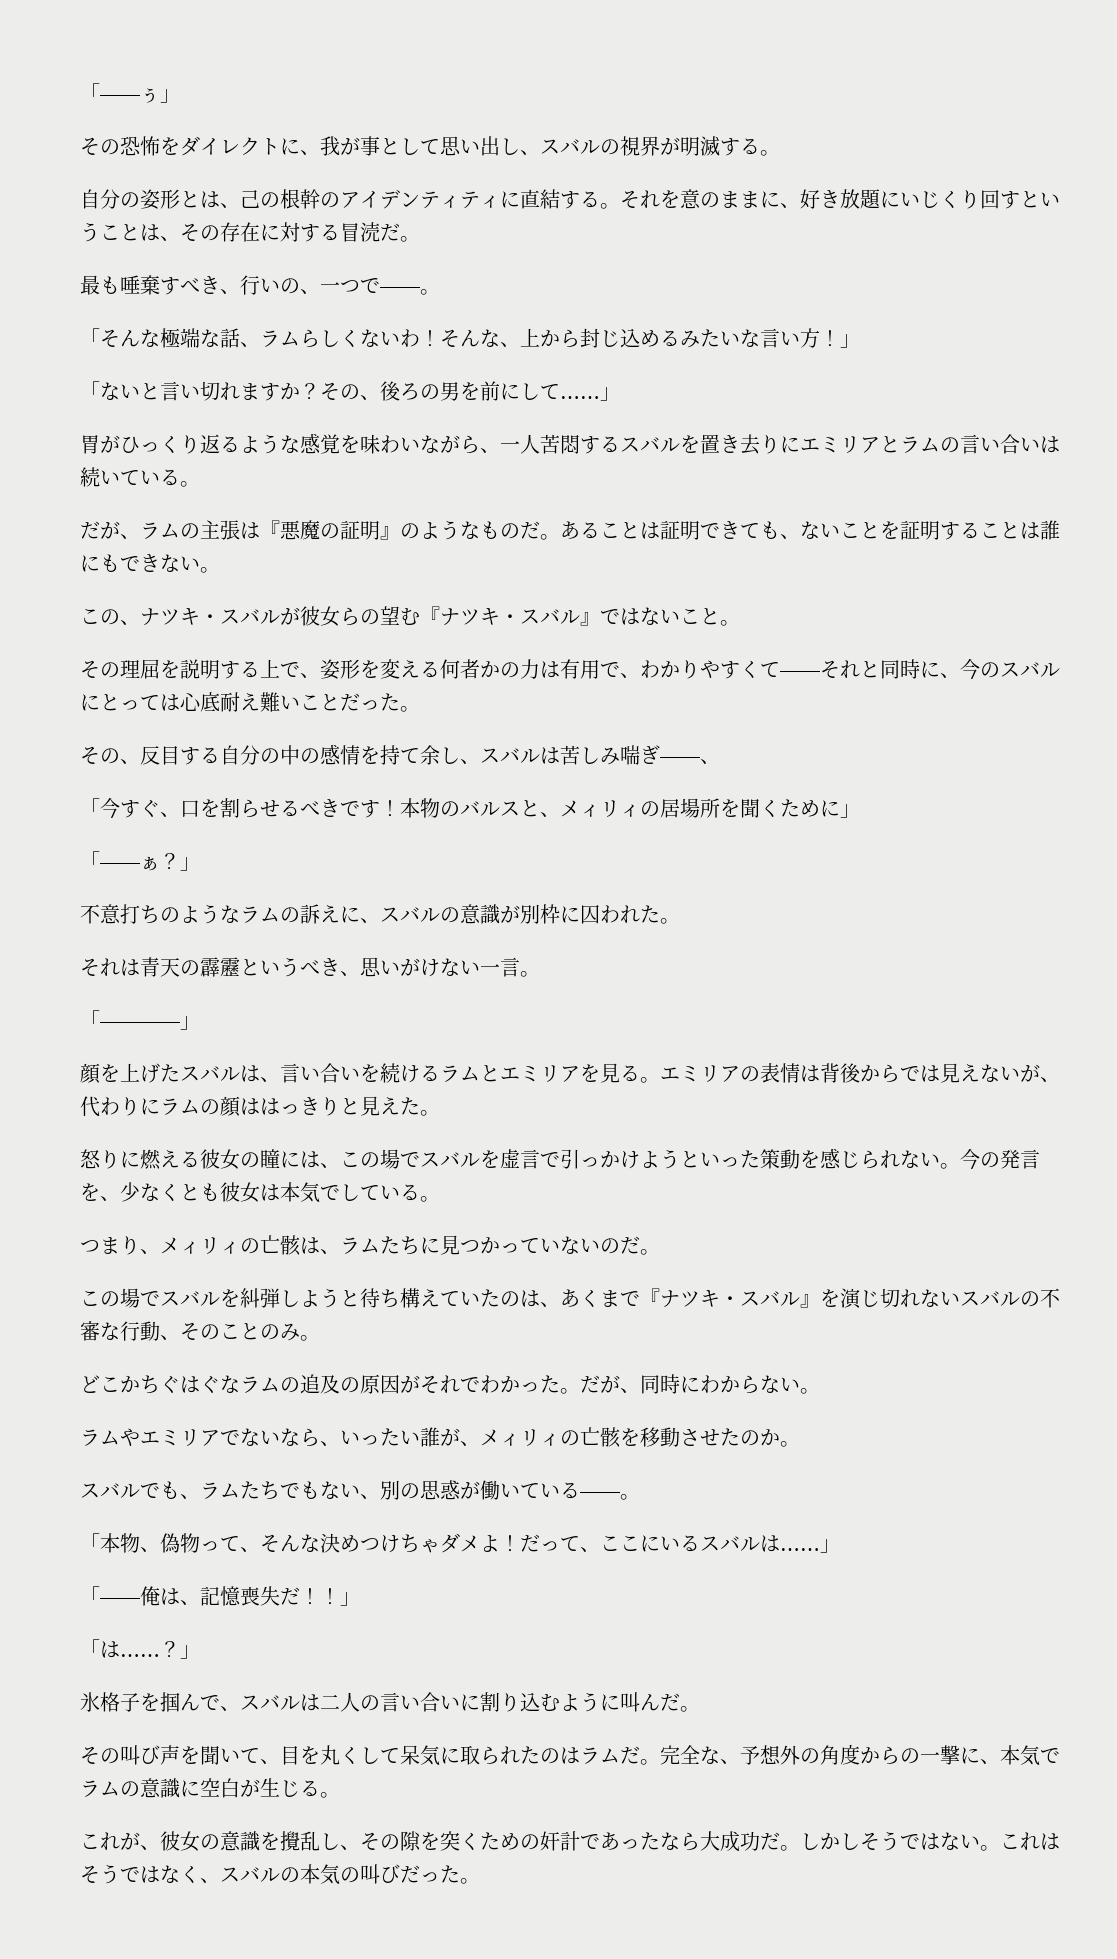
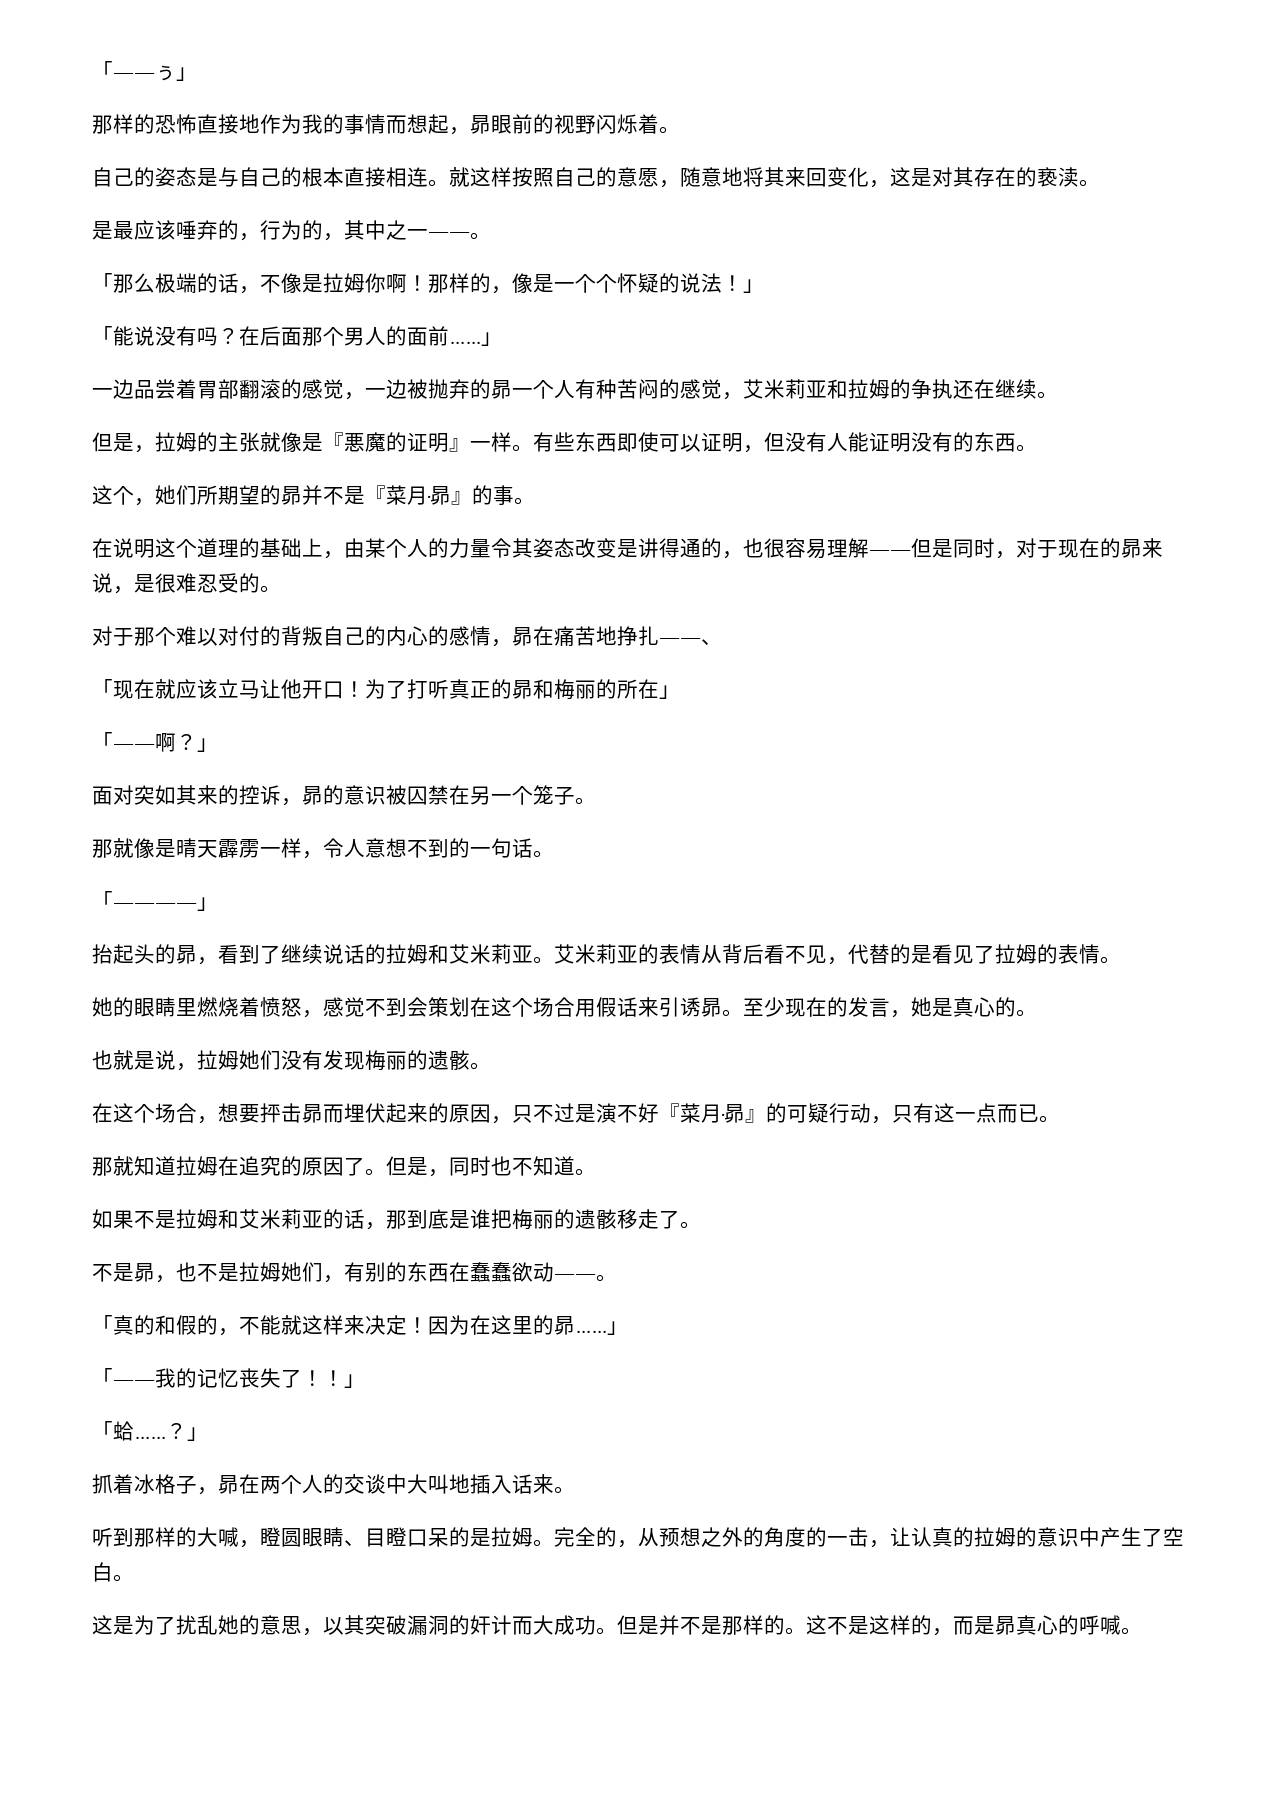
- その恐怖をダイレクトに、我が事として思い出し、スバルの視界が明滅する。
- 自分の姿形とは、己の根幹のアイデンティティに直結する。それを意のままに、好き放題にいじくり回すということは、その存在に対する冒涜だ。
- 最も唾棄すべき、行いの、一つで――。
- 「そんな極端な話、ラムらしくないわ！そんな、上から封じ込めるみたいな言い方！」
- 「ないと言い切れますか？その、後ろの男を前にして……」
- 胃がひっくり返るような感覚を味わいながら、一人苦悶するスバルを置き去りにエミリアとラムの言い合いは続いている。
- だが、ラムの主張は『悪魔の証明』のようなものだ。あることは証明できても、ないことを証明することは誰にもできない。
- この、ナツキ・スバルが彼女らの望む『ナツキ・スバル』ではないこと。
- その理屈を説明する上で、姿形を変える何者かの力は有用で、わかりやすくて――それと同時に、今のスバルにとっては心底耐え難いことだった。
- その、反目する自分の中の感情を持て余し、スバルは苦しみ喘ぎ――、
- 「今すぐ、口を割らせるべきです！本物のバルスと、メィリィの居場所を聞くために」
- 「――ぁ？」
- 不意打ちのようなラムの訴えに、スバルの意識が別枠に囚われた。
- それは青天の霹靂というべき、思いがけない一言。
+ 那样的恐怖直接地作为我的事情而想起，昴眼前的视野闪烁着。
+ 自己的姿态是与自己的根本直接相连。就这样按照自己的意愿，随意地将其来回变化，这是对其存在的亵渎。
+ 是最应该唾弃的，行为的，其中之一――。
+ 「那么极端的话，不像是拉姆你啊！那样的，像是一个个怀疑的说法！」
+ 「能说没有吗？在后面那个男人的面前……」
+ 一边品尝着胃部翻滚的感觉，一边被抛弃的昴一个人有种苦闷的感觉，艾米莉亚和拉姆的争执还在继续。
+ 但是，拉姆的主张就像是『悪魔的证明』一样。有些东西即使可以证明，但没有人能证明没有的东西。
+ 这个，她们所期望的昴并不是『菜月·昴』的事。
+ 在说明这个道理的基础上，由某个人的力量令其姿态改变是讲得通的，也很容易理解――但是同时，对于现在的昴来说，是很难忍受的。
+ 对于那个难以对付的背叛自己的内心的感情，昴在痛苦地挣扎――、
+ 「现在就应该立马让他开口！为了打听真正的昴和梅丽的所在」
+ 「――啊？」
+ 面对突如其来的控诉，昴的意识被囚禁在另一个笼子。
+ 那就像是晴天霹雳一样，令人意想不到的一句话。
  「――――」
- 顔を上げたスバルは、言い合いを続けるラムとエミリアを見る。エミリアの表情は背後からでは見えないが、代わりにラムの顔ははっきりと見えた。
- 怒りに燃える彼女の瞳には、この場でスバルを虚言で引っかけようといった策動を感じられない。今の発言を、少なくとも彼女は本気でしている。
- つまり、メィリィの亡骸は、ラムたちに見つかっていないのだ。
- この場でスバルを糾弾しようと待ち構えていたのは、あくまで『ナツキ・スバル』を演じ切れないスバルの不審な行動、そのことのみ。
- どこかちぐはぐなラムの追及の原因がそれでわかった。だが、同時にわからない。
- ラムやエミリアでないなら、いったい誰が、メィリィの亡骸を移動させたのか。
- スバルでも、ラムたちでもない、別の思惑が働いている――。
- 「本物、偽物って、そんな決めつけちゃダメよ！だって、ここにいるスバルは……」
+ 抬起头的昴，看到了继续说话的拉姆和艾米莉亚。艾米莉亚的表情从背后看不见，代替的是看见了拉姆的表情。
+ 她的眼睛里燃烧着愤怒，感觉不到会策划在这个场合用假话来引诱昴。至少现在的发言，她是真心的。
+ 也就是说，拉姆她们没有发现梅丽的遗骸。
+ 在这个场合，想要抨击昴而埋伏起来的原因，只不过是演不好『菜月·昴』的可疑行动，只有这一点而已。
+ 那就知道拉姆在追究的原因了。但是，同时也不知道。
+ 如果不是拉姆和艾米莉亚的话，那到底是谁把梅丽的遗骸移走了。
+ 不是昴，也不是拉姆她们，有别的东西在蠢蠢欲动――。
+ 「真的和假的，不能就这样来决定！因为在这里的昴……」
- 「――俺は、記憶喪失だ！
+ 「――我的记忆丧失了！
- 「は……
+ 「蛤……
- 氷格子を掴んで、スバルは二人の言い合いに割り込むように叫んだ。
- その叫び声を聞いて、目を丸くして呆気に取られたのはラムだ。完全な、予想外の角度からの一撃に、本気でラムの意識に空白が生じる。
- これが、彼女の意識を攪乱し、その隙を突くための奸計であったなら大成功だ。しかしそうではない。これはそうではなく、スバルの本気の叫びだった。
+ 抓着冰格子，昴在两个人的交谈中大叫地插入话来。
+ 听到那样的大喊，瞪圆眼睛、目瞪口呆的是拉姆。完全的，从预想之外的角度的一击，让认真的拉姆的意识中产生了空白。
+ 这是为了扰乱她的意思，以其突破漏洞的奸计而大成功。但是并不是那样的。这不是这样的，而是昴真心的呼喊。

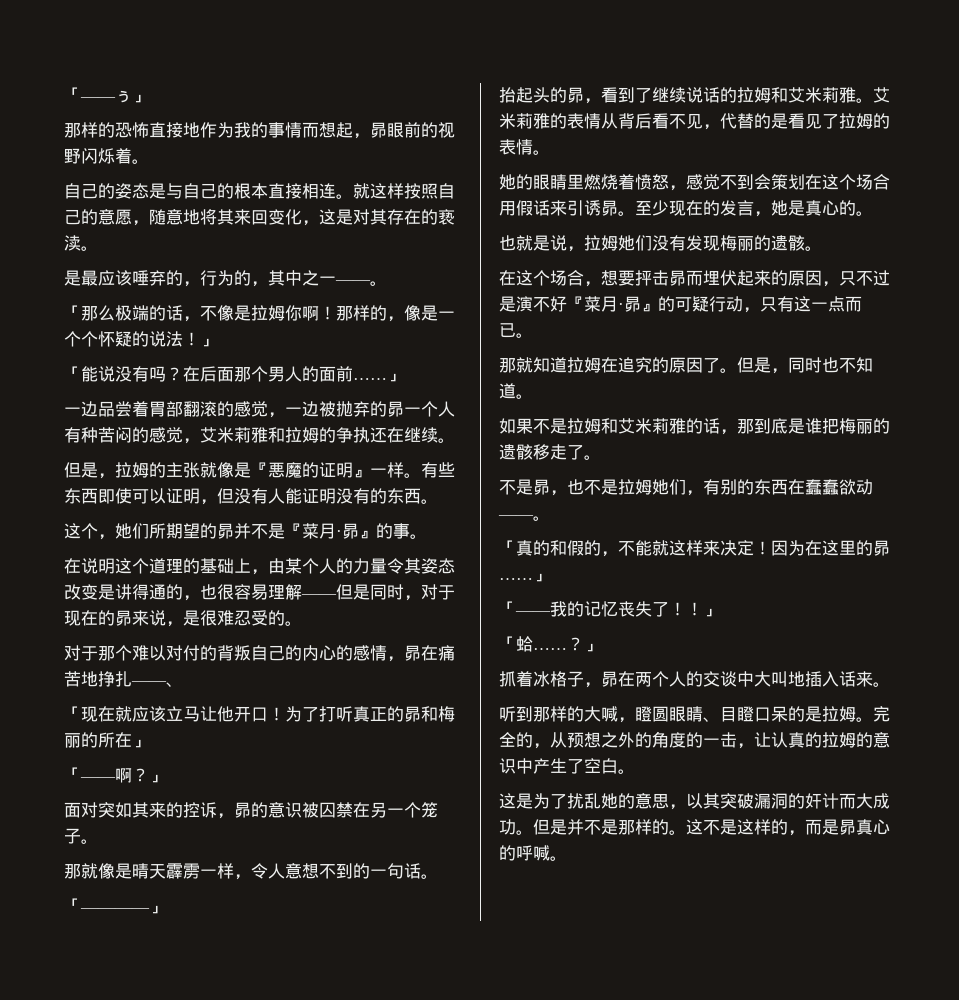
- 一边品尝着胃部翻滚的感觉，一边被抛弃的昴一个人有种苦闷的感觉，艾米莉亚和拉姆的争执还在继续。
+ 一边品尝着胃部翻滚的感觉，一边被抛弃的昴一个人有种苦闷的感觉，艾米莉雅和拉姆的争执还在继续。
- 抬起头的昴，看到了继续说话的拉姆和艾米莉亚。
+ 抬起头的昴，看到了继续说话的拉姆和艾米莉雅。
- 艾米莉亚的表情从背后看不见，代替的是看见了拉姆的表情。
+ 艾米莉雅的表情从背后看不见，代替的是看见了拉姆的表情。
- 如果不是拉姆和艾米莉亚的话，那到底是谁把梅丽的遗骸移走了。
+ 如果不是拉姆和艾米莉雅的话，那到底是谁把梅丽的遗骸移走了。

